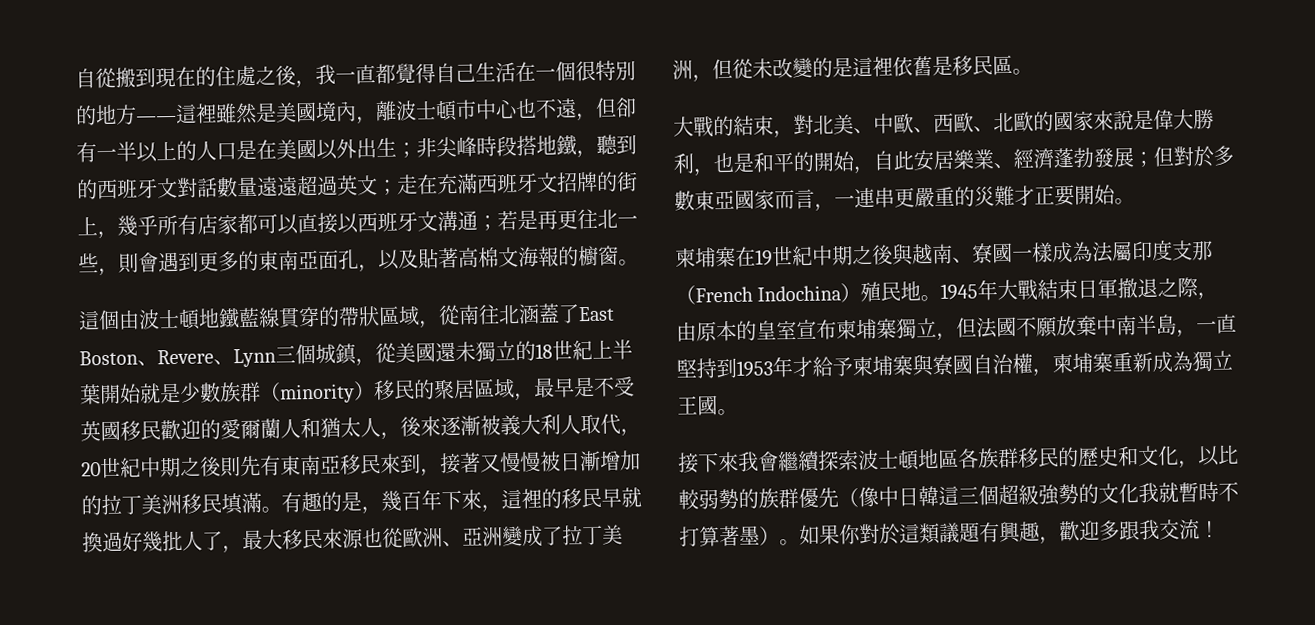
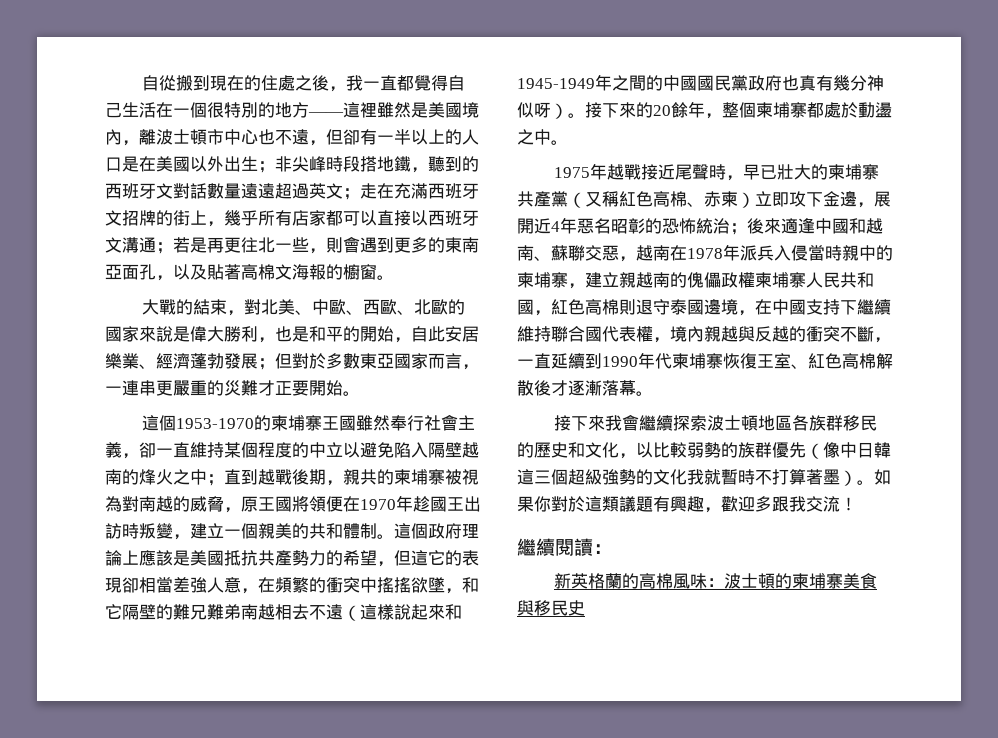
- 這個由波士頓地鐵藍線貫穿的帶狀區域，從南往北涵蓋了East Boston、Revere、Lynn三個城鎮，從美國還未獨立的18世紀上半葉開始就是少數族群（minority）移民的聚居區域，最早是不受英國移民歡迎的愛爾蘭人和猶太人，後來逐漸被義大利人取代，20世紀中期之後則先有東南亞移民來到，接著又慢慢被日漸增加的拉丁美洲移民填滿。有趣的是，幾百年下來，這裡的移民早就換過好幾批人了，最大移民來源也從歐洲、亞洲變成了拉丁美洲，但從未改變的是這裡依舊是移民區。
- 柬埔寨在19世紀中期之後與越南、寮國一樣成為法屬印度支那（French Indochina）殖民地。1945年大戰結束日軍撤退之際，由原本的皇室宣布柬埔寨獨立，但法國不願放棄中南半島，一直堅持到1953年才給予柬埔寨與寮國自治權，柬埔寨重新成為獨立王國。
+ 這個1953-1970的柬埔寨王國雖然奉行社會主義，卻一直維持某個程度的中立以避免陷入隔壁越南的烽火之中；直到越戰後期，親共的柬埔寨被視為對南越的威脅，原王國將領便在1970年趁國王出訪時叛變，建立一個親美的共和體制。這個政府理論上應該是美國抵抗共產勢力的希望，但這它的表現卻相當差強人意，在頻繁的衝突中搖搖欲墜，和它隔壁的難兄難弟南越相去不遠（這樣說起來和1945-1949年之間的中國國民黨政府也真有幾分神似呀）。接下來的20餘年，整個柬埔寨都處於動盪之中。
+ 1975年越戰接近尾聲時，早已壯大的柬埔寨共產黨（又稱紅色高棉、赤柬）立即攻下金邊，展開近4年惡名昭彰的恐怖統治；後來適逢中國和越南、蘇聯交惡，越南在1978年派兵入侵當時親中的柬埔寨，建立親越南的傀儡政權柬埔寨人民共和國，紅色高棉則退守泰國邊境，在中國支持下繼續維持聯合國代表權，境內親越與反越的衝突不斷，一直延續到1990年代柬埔寨恢復王室、紅色高棉解散後才逐漸落幕。
+ 繼續閱讀：
+ 新英格蘭的高棉風味：波士頓的柬埔寨美食與移民史

